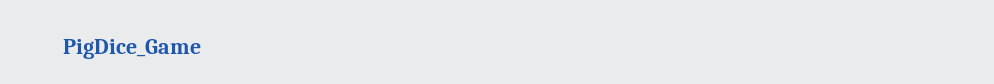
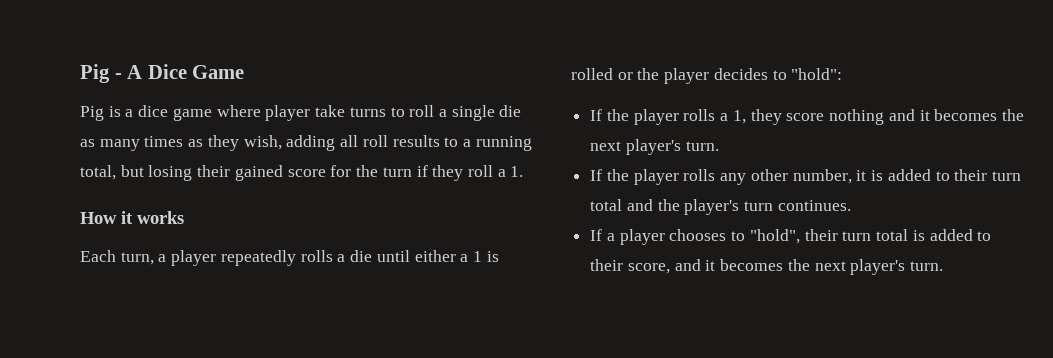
- PigDice_Game
+ Pig - A Dice Game
+ Pig is a dice game where player take turns to roll a single die as many times as they wish, adding all roll results to a running total, but losing their gained score for the turn if they roll a 1.
+ How it works
+ Each turn, a player repeatedly rolls a die until either a 1 is rolled or the player decides to "hold":
+ If the player rolls a 1, they score nothing and it becomes the next player's turn.
+ If the player rolls any other number, it is added to their turn total and the player's turn continues.
+ If a player chooses to "hold", their turn total is added to their score, and it becomes the next player's turn.

